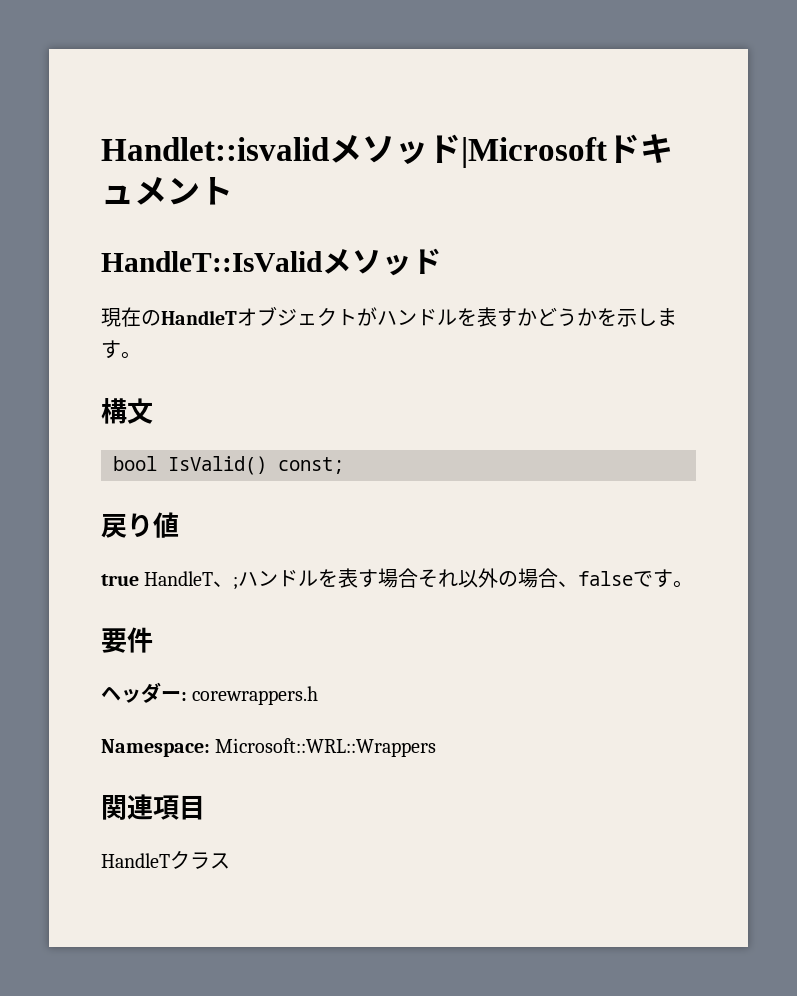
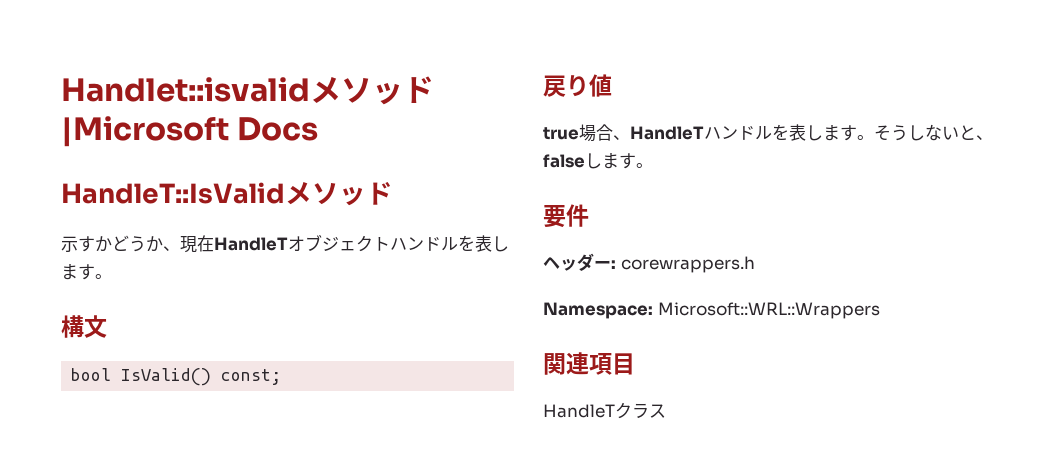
- Handlet::isvalidメソッド|Microsoftドキュメント
+ Handlet::isvalidメソッド|Microsoft Docs
- 現在のHandleTオブジェクトがハンドルを表すかどうかを示します。
+ 示すかどうか、現在HandleTオブジェクトハンドルを表します。
- true HandleT、;ハンドルを表す場合それ以外の場合、falseです。
+ true場合、HandleTハンドルを表します。そうしないと、falseします。

